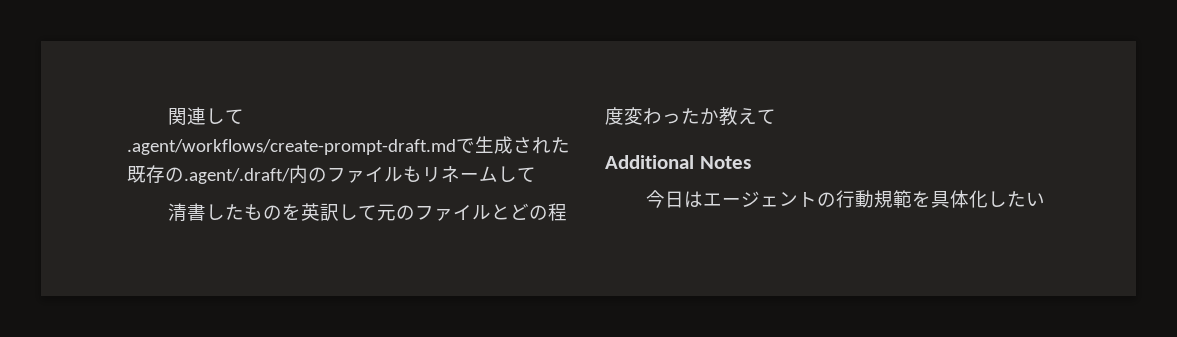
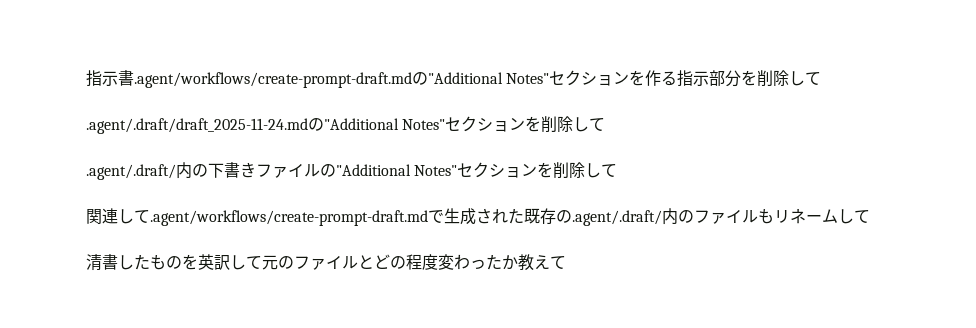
+ 指示書.agent/workflows/create-prompt-draft.mdの"Additional Notes"セクションを作る指示部分を削除して
+ .agent/.draft/draft_2025-11-24.mdの"Additional Notes"セクションを削除して
+ .agent/.draft/内の下書きファイルの"Additional Notes"セクションを削除して
- Additional Notes
- 今日はエージェントの行動規範を具体化したい

